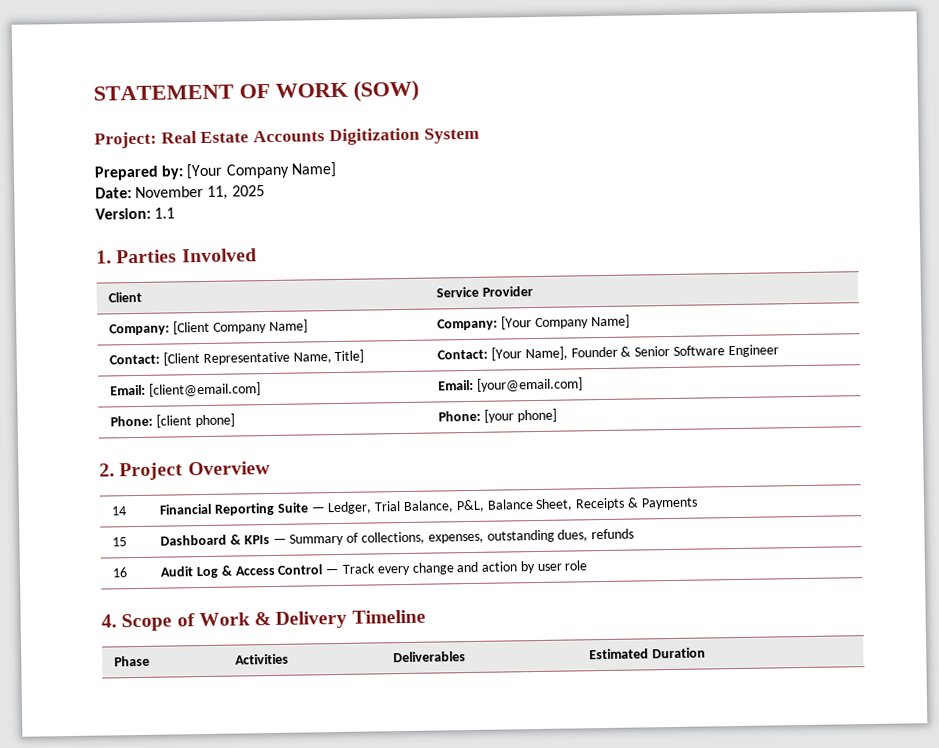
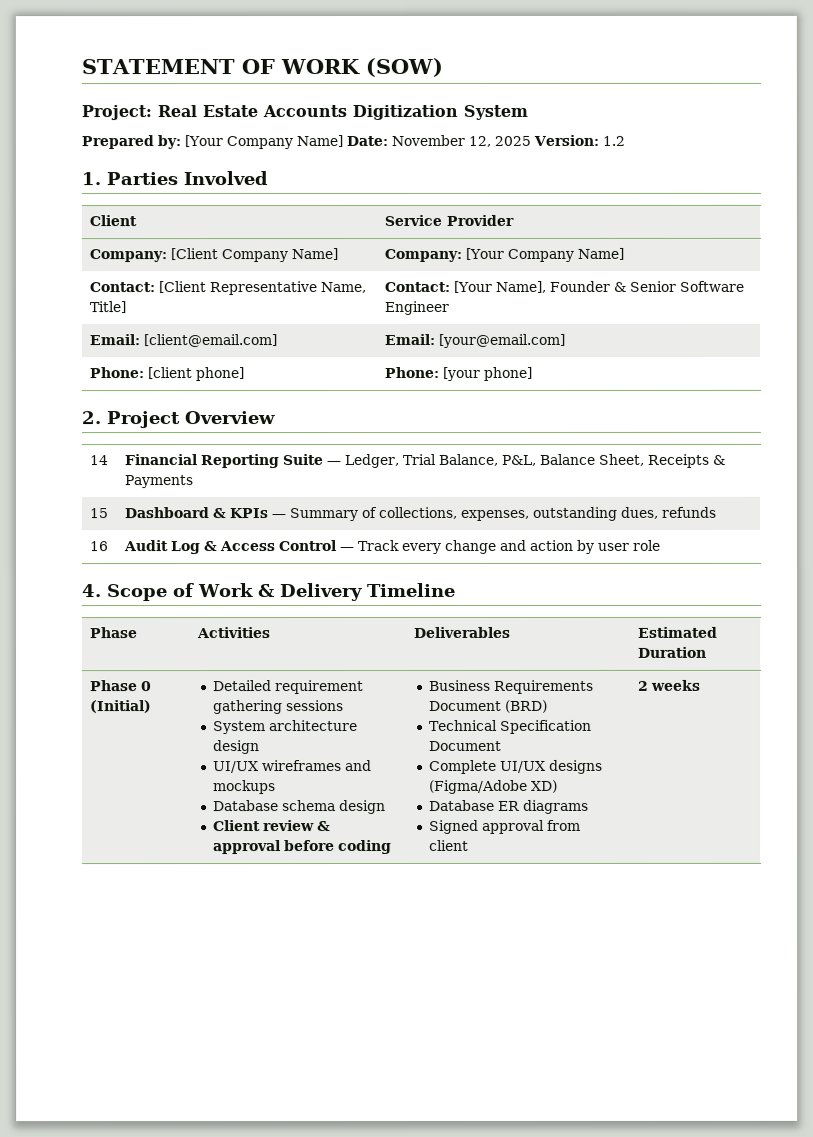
- Prepared by: [Your Company Name]
- Date: November 11, 2025
- Version: 1.1
+ Prepared by: [Your Company Name] Date: November 12, 2025 Version: 1.2
+ Phase 0 (Initial) | Detailed requirement gathering sessions
+ System architecture design
+ UI/UX wireframes and mockups
+ Database schema design
+ Client review & approval before coding | Business Requirements Document (BRD)
+ Technical Specification Document
+ Complete UI/UX designs (Figma/Adobe XD)
+ Database ER diagrams
+ Signed approval from client | 2 weeks

